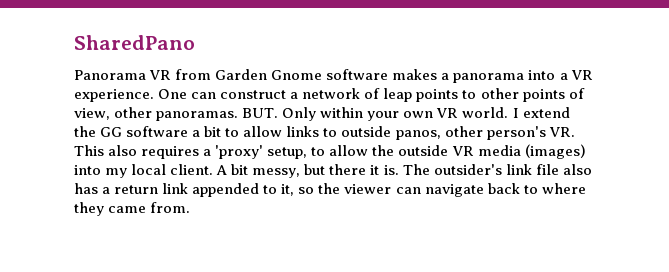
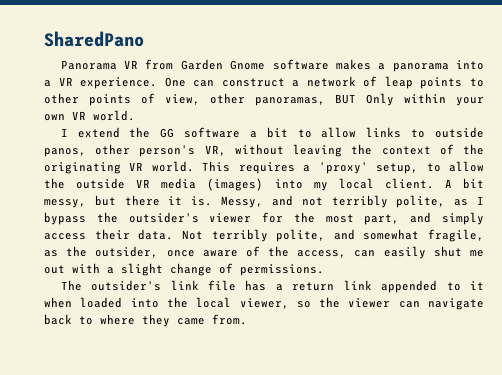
- One can construct a network of leap points to other points of view, other panoramas. BUT. Only within your own VR world. I extend the GG software a bit to allow links to outside panos, other person's VR. This also requires a 'proxy' setup, to allow the outside VR media (images) into my local client.
+ One can construct a network of leap points to other points of view, other panoramas, BUT Only within your own VR world.
+ I extend the GG software a bit to allow links to outside panos, other person's VR, without leaving the context of the originating VR world. This requires a 'proxy' setup, to allow the outside VR media (images) into my local client.
- A bit messy, but there it is. The outsider's link file also has a return link appended to it, so the viewer can navigate back to where they came from.
+ A bit messy, but there it is. Messy, and not terribly polite, as I bypass the outsider's viewer for the most part, and simply access their data. Not terribly polite, and somewhat fragile, as the outsider, once aware of the access, can easily shut me out with a slight change of permissions.
+ The outsider's link file has a return link appended to it when loaded into the local viewer, so the viewer can navigate back to where they came from.

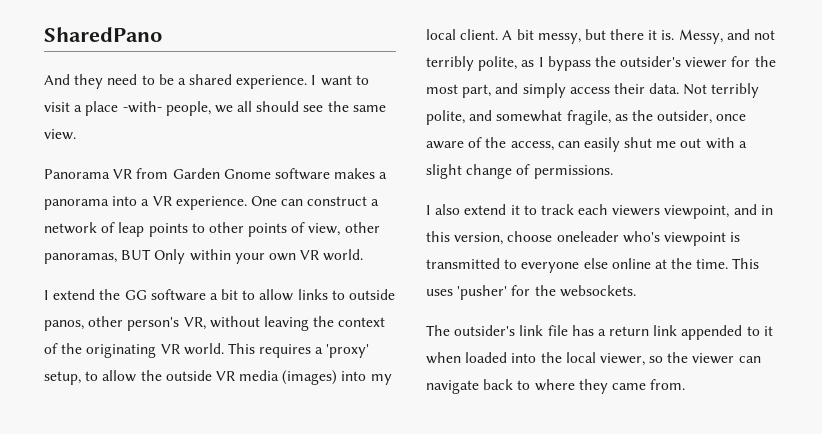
+ And they need to be a shared experience. I want to visit a place -with- people, we all should see the same view.
+ I also extend it to track each viewers viewpoint, and in this version, choose oneleader who's viewpoint is transmitted to everyone else online at the time. This uses 'pusher' for the websockets.

